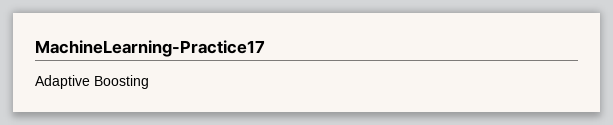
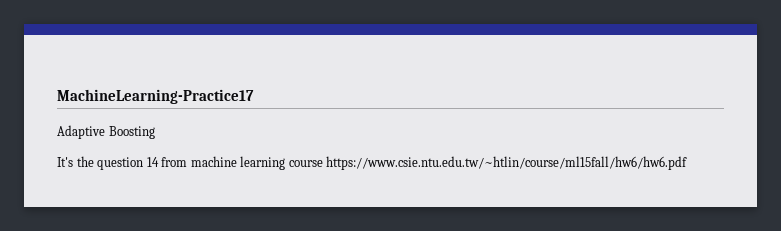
+ It's the question 14 from machine learning course https://www.csie.ntu.edu.tw/~htlin/course/ml15fall/hw6/hw6.pdf

